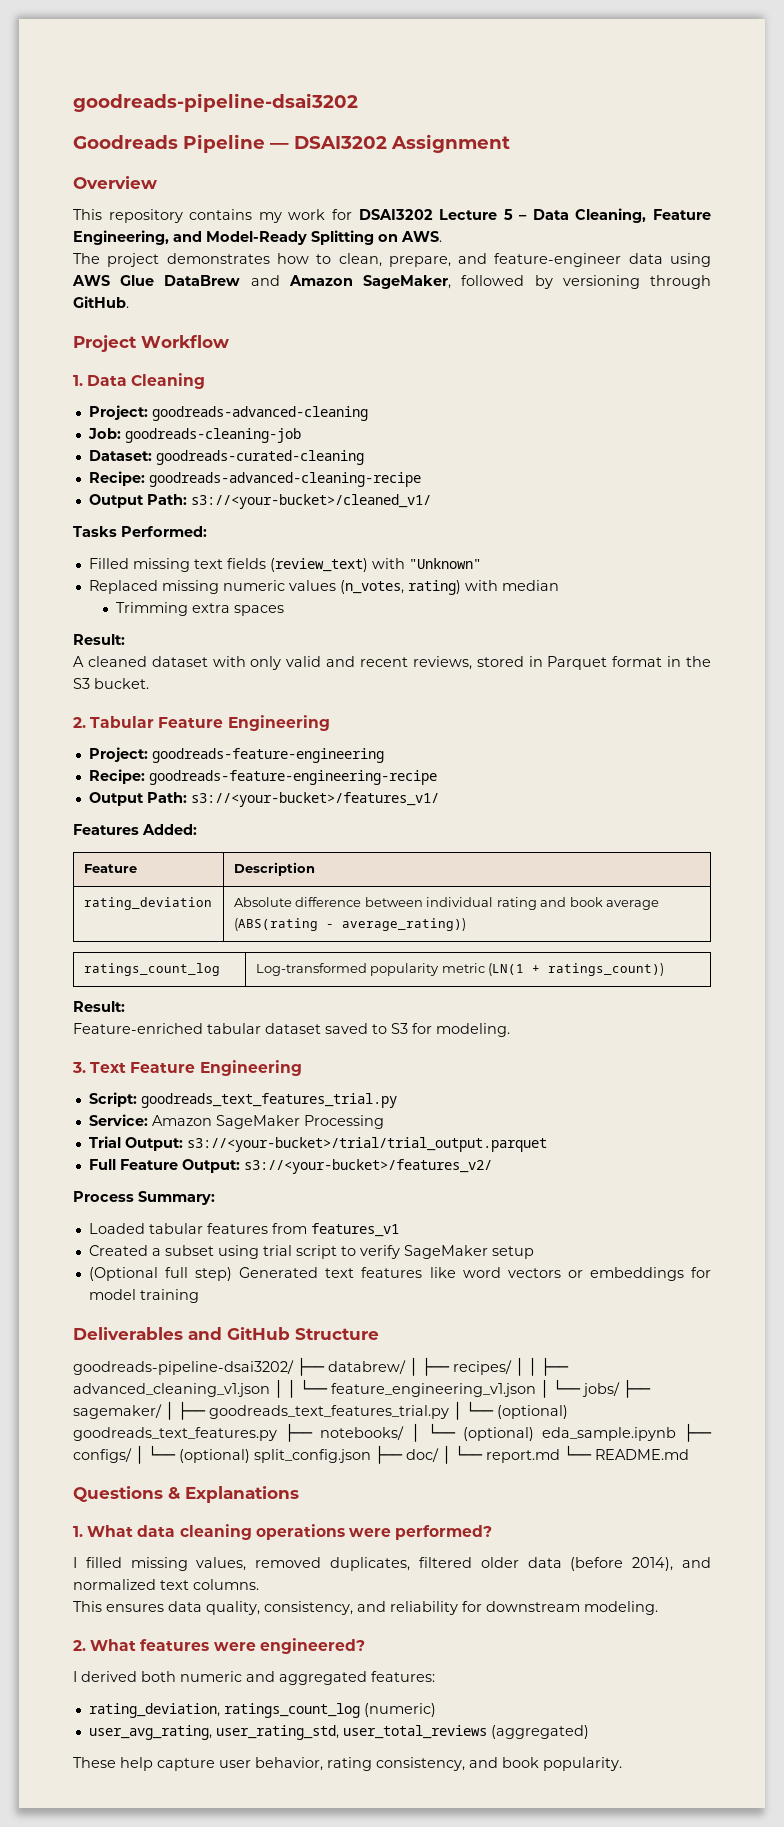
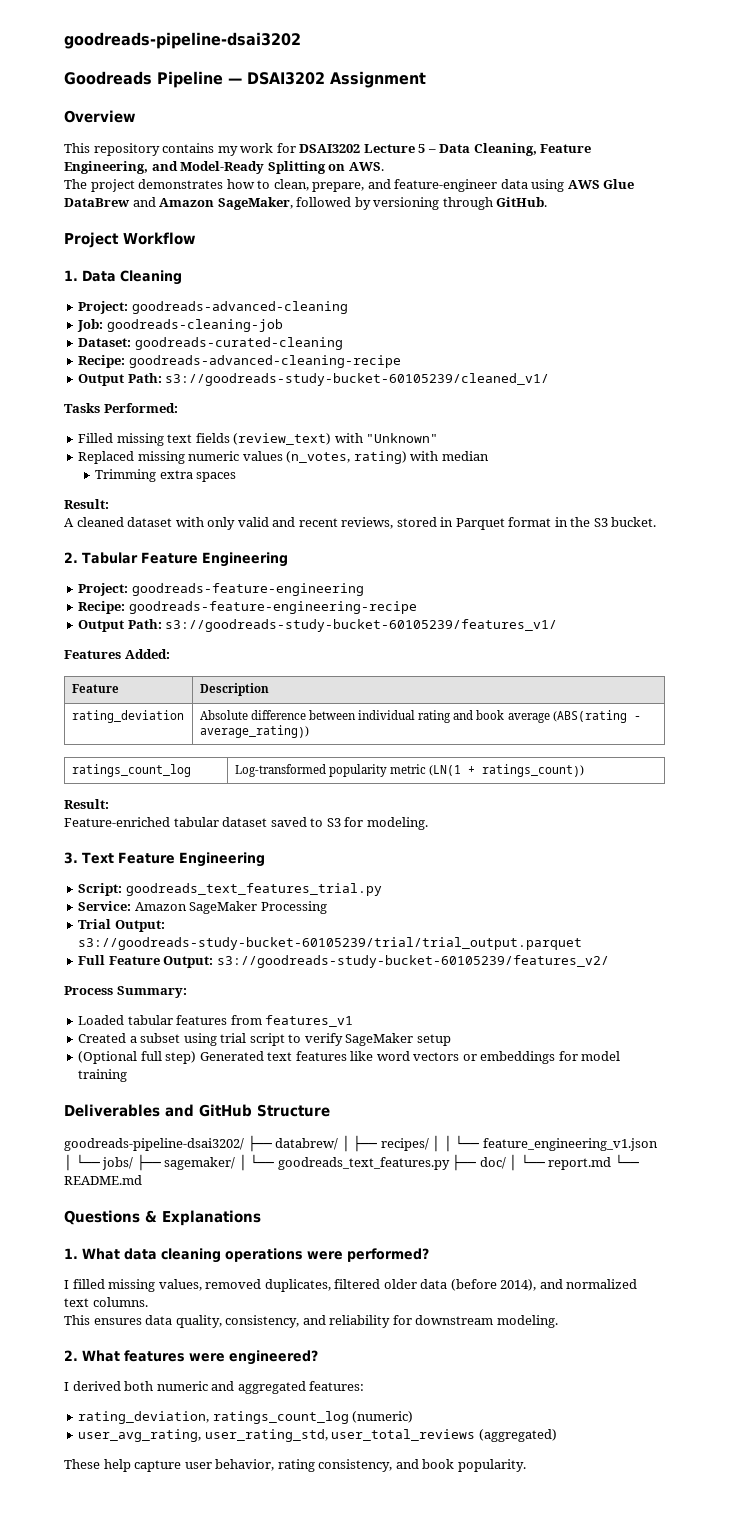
- Output Path: s3://<your-bucket>/cleaned_v1/
+ Output Path: s3://goodreads-study-bucket-60105239/cleaned_v1/
- Output Path: s3://<your-bucket>/features_v1/
+ Output Path: s3://goodreads-study-bucket-60105239/features_v1/
- Trial Output: s3://<your-bucket>/trial/trial_output.parquet
+ Trial Output: s3://goodreads-study-bucket-60105239/trial/trial_output.parquet
- Full Feature Output: s3://<your-bucket>/features_v2/
+ Full Feature Output: s3://goodreads-study-bucket-60105239/features_v2/
- goodreads-pipeline-dsai3202/ ├── databrew/ │ ├── recipes/ │ │ ├── advanced_cleaning_v1.json │ │ └── feature_engineering_v1.json │ └── jobs/ ├── sagemaker/ │ ├── goodreads_text_features_trial.py │ └── (optional) goodreads_text_features.py ├── notebooks/ │ └── (optional) eda_sample.ipynb ├── configs/ │ └── (optional) split_config.json ├── doc/ │ └── report.md └── README.md
+ goodreads-pipeline-dsai3202/ ├── databrew/ │ ├── recipes/ │ │ └── feature_engineering_v1.json │ └── jobs/ ├── sagemaker/ │ └── goodreads_text_features.py ├── doc/ │ └── report.md └── README.md

